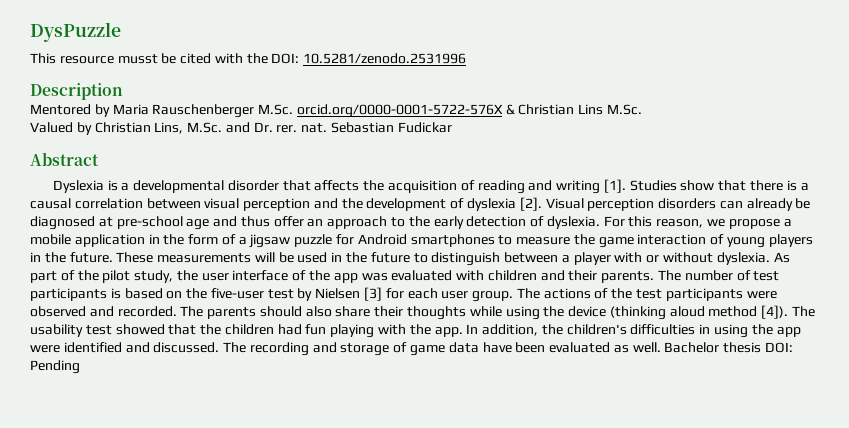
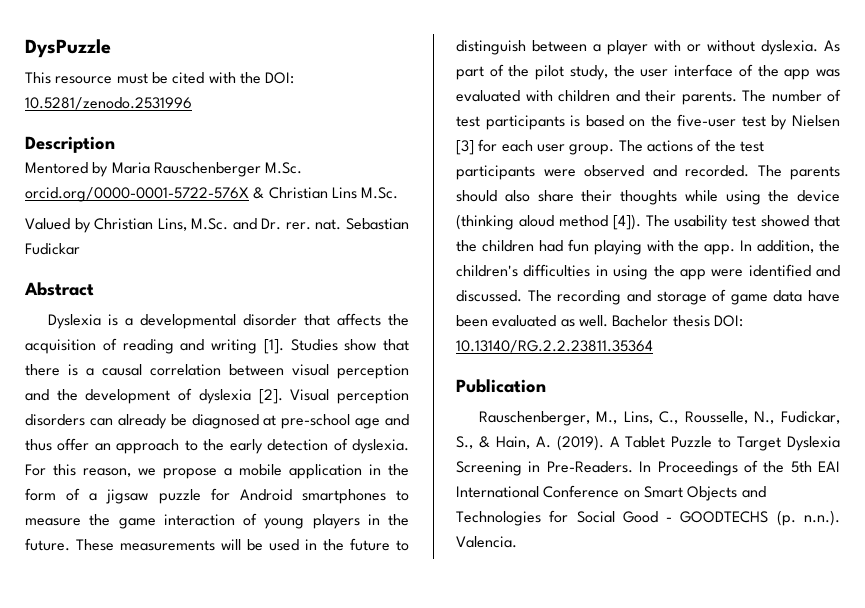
- This resource musst be cited with the DOI: 10.5281/zenodo.2531996
+ This resource must be cited with the DOI: 10.5281/zenodo.2531996
- Bachelor thesis DOI: Pending
+ Bachelor thesis DOI: 10.13140/RG.2.2.23811.35364
+ Publication
+ Rauschenberger, M., Lins, C., Rousselle, N., Fudickar, S., & Hain, A. (2019). A Tablet Puzzle to Target Dyslexia Screening in Pre-Readers. In Proceedings of the 5th EAI International Conference on Smart Objects and Technologies for Social Good - GOODTECHS (p. n.n.). Valencia.

